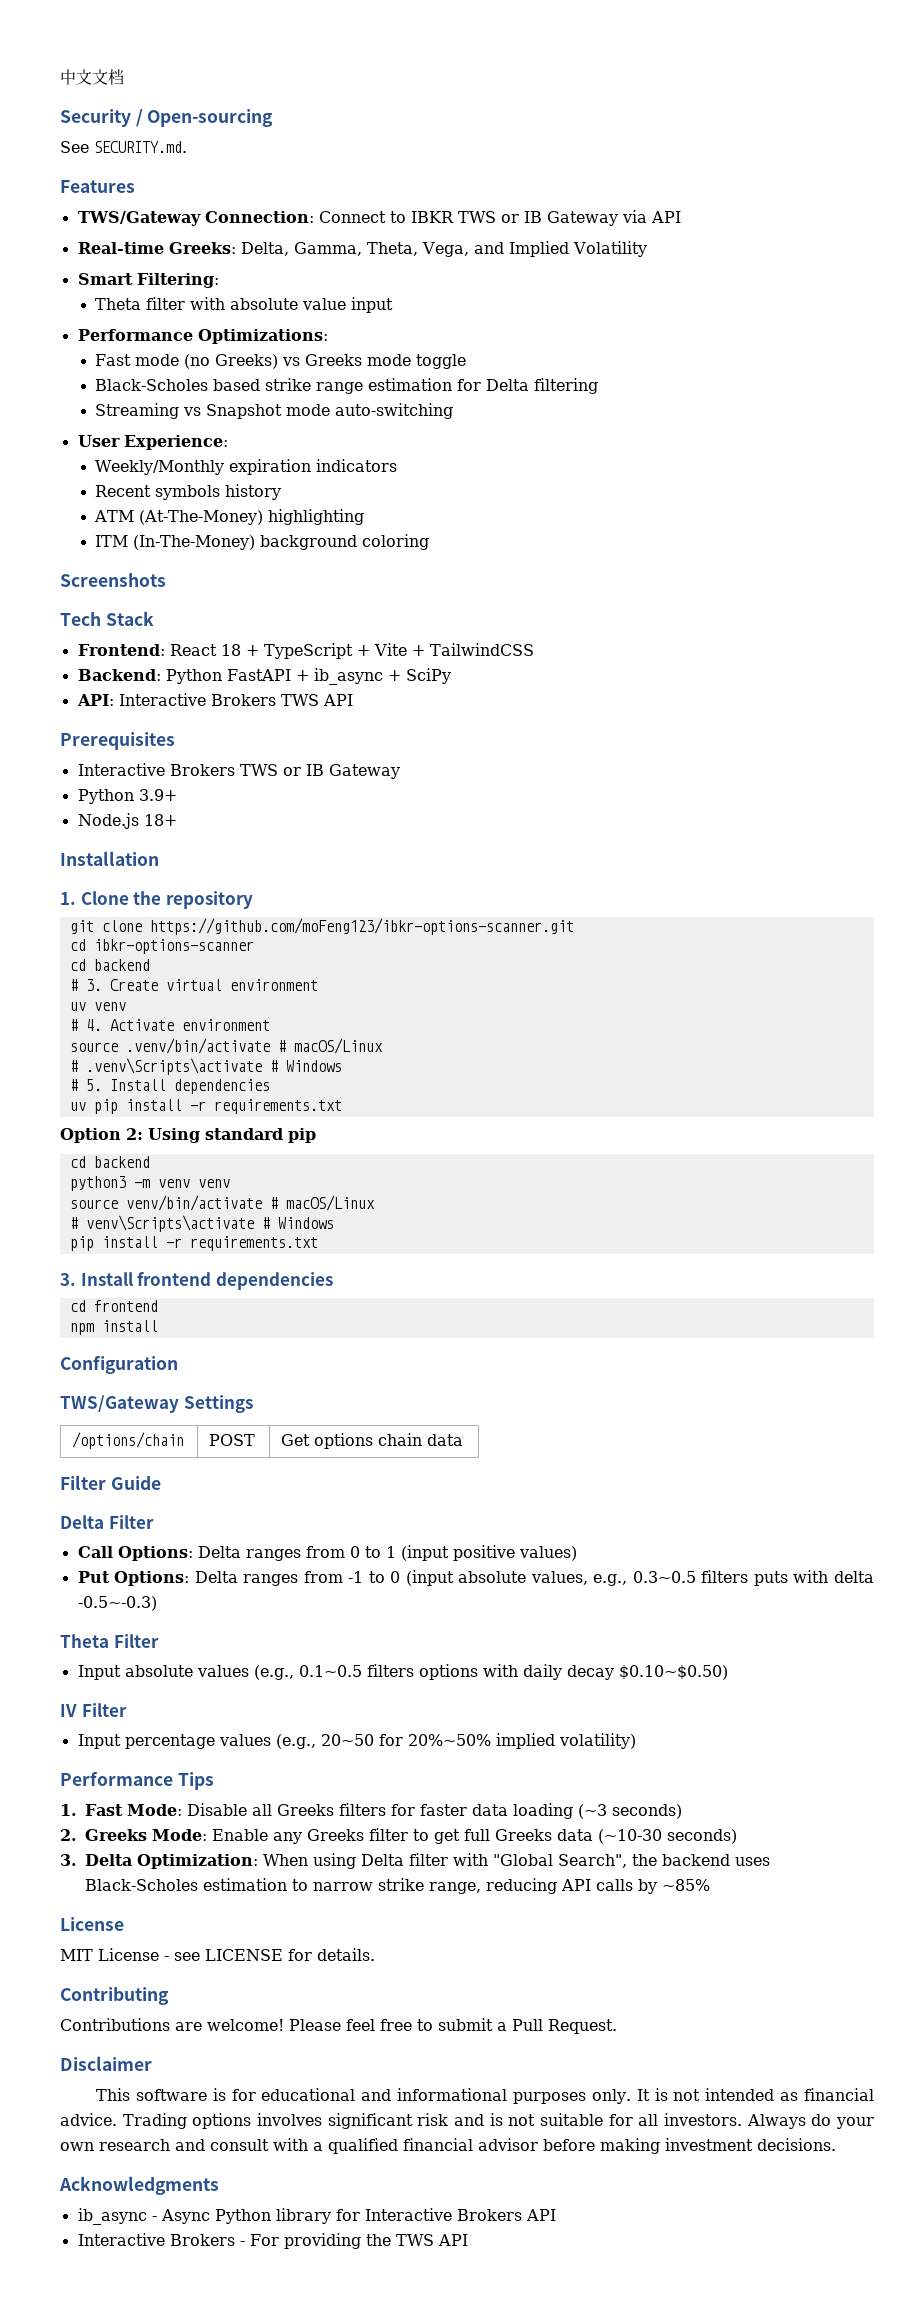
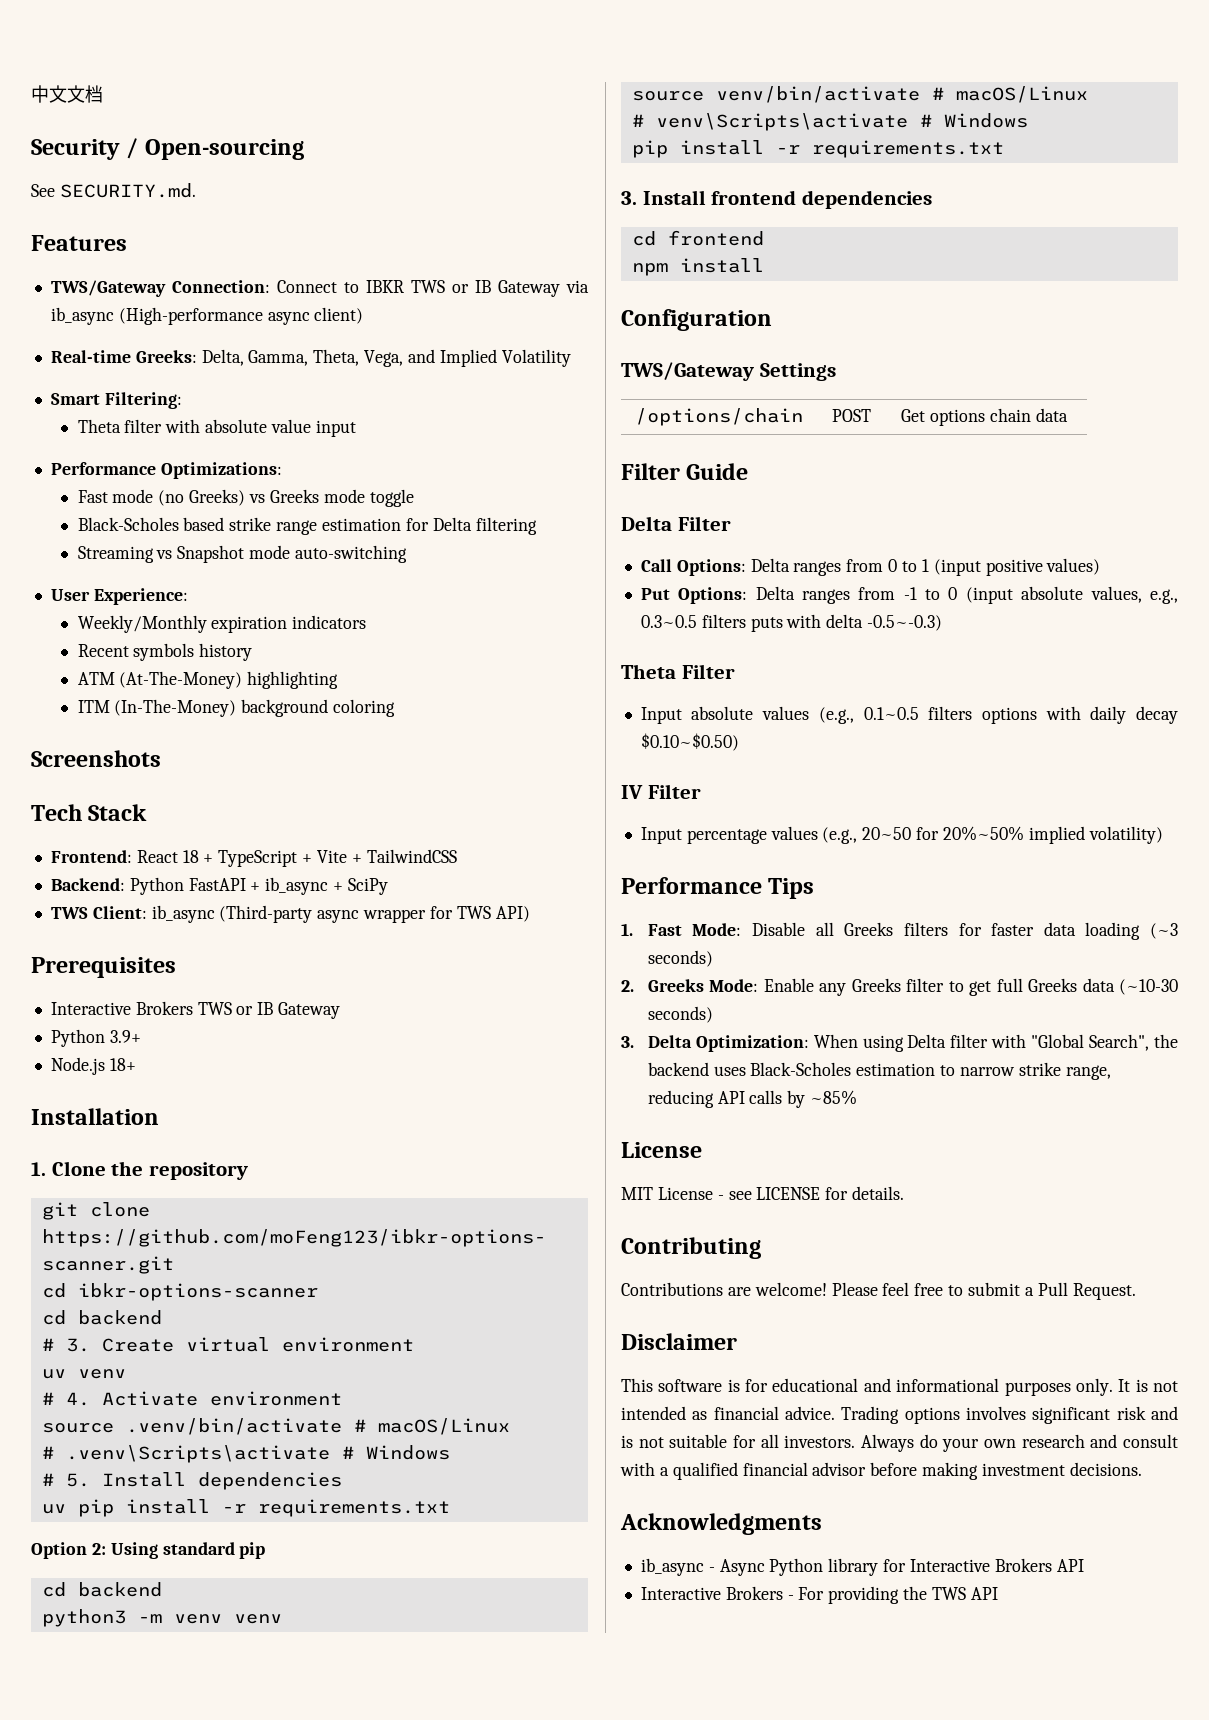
- TWS/Gateway Connection: Connect to IBKR TWS or IB Gateway via API
+ TWS/Gateway Connection: Connect to IBKR TWS or IB Gateway via ib_async (High-performance async client)
- API: Interactive Brokers TWS API
+ TWS Client: ib_async (Third-party async wrapper for TWS API)

